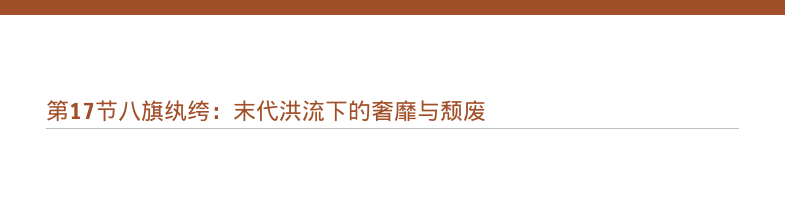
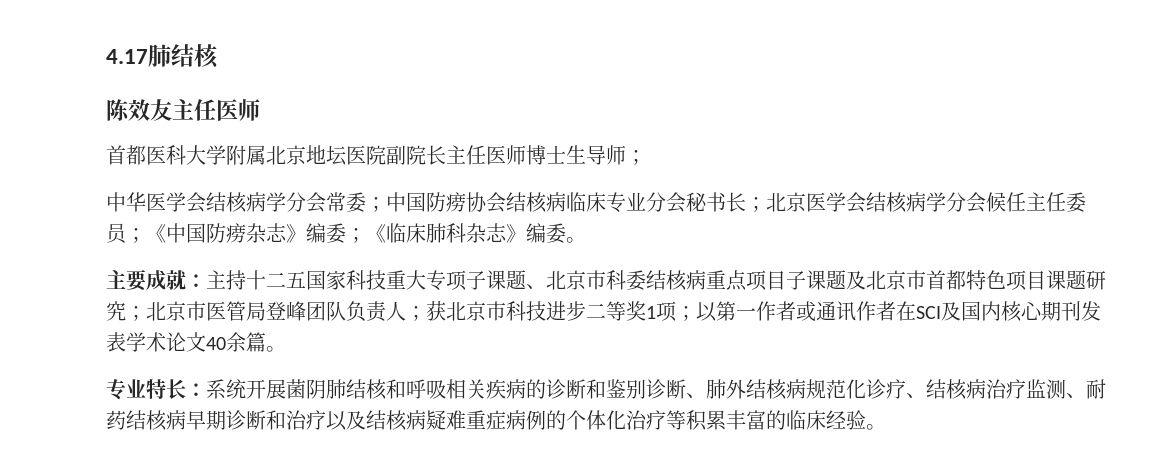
- 第17节八旗纨绔：末代洪流下的奢靡与颓废
+ 4.17肺结核
+ 陈效友主任医师
+ 首都医科大学附属北京地坛医院副院长主任医师博士生导师；
+ 中华医学会结核病学分会常委；中国防痨协会结核病临床专业分会秘书长；北京医学会结核病学分会候任主任委员；《中国防痨杂志》编委；《临床肺科杂志》编委。
+ 主要成就：主持十二五国家科技重大专项子课题、北京市科委结核病重点项目子课题及北京市首都特色项目课题研究；北京市医管局登峰团队负责人；获北京市科技进步二等奖1项；以第一作者或通讯作者在SCI及国内核心期刊发表学术论文40余篇。
+ 专业特长：系统开展菌阴肺结核和呼吸相关疾病的诊断和鉴别诊断、肺外结核病规范化诊疗、结核病治疗监测、耐药结核病早期诊断和治疗以及结核病疑难重症病例的个体化治疗等积累丰富的临床经验。

